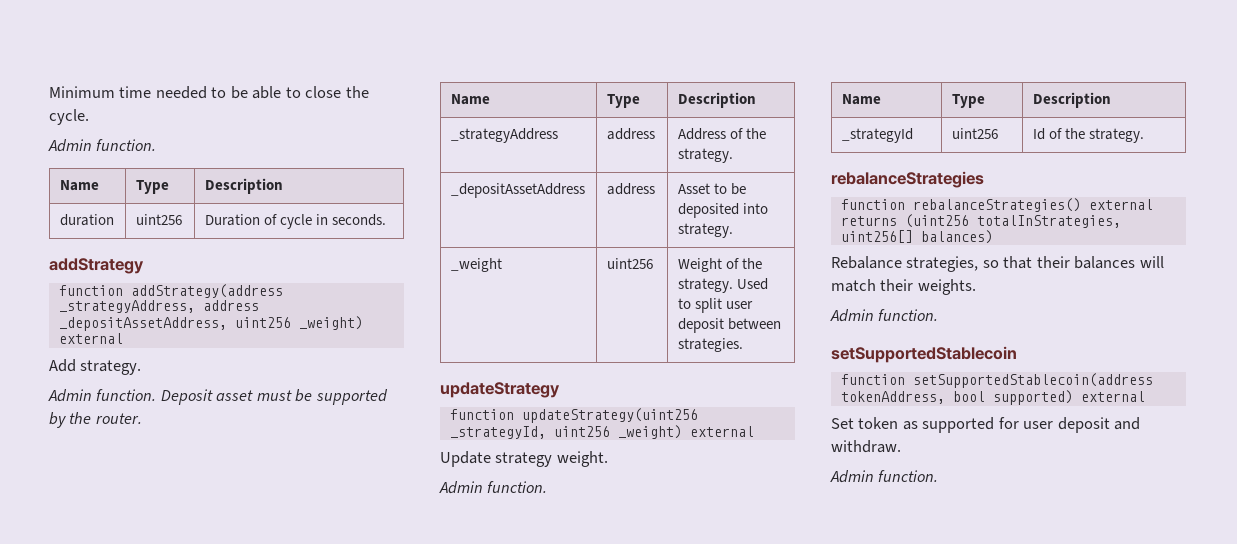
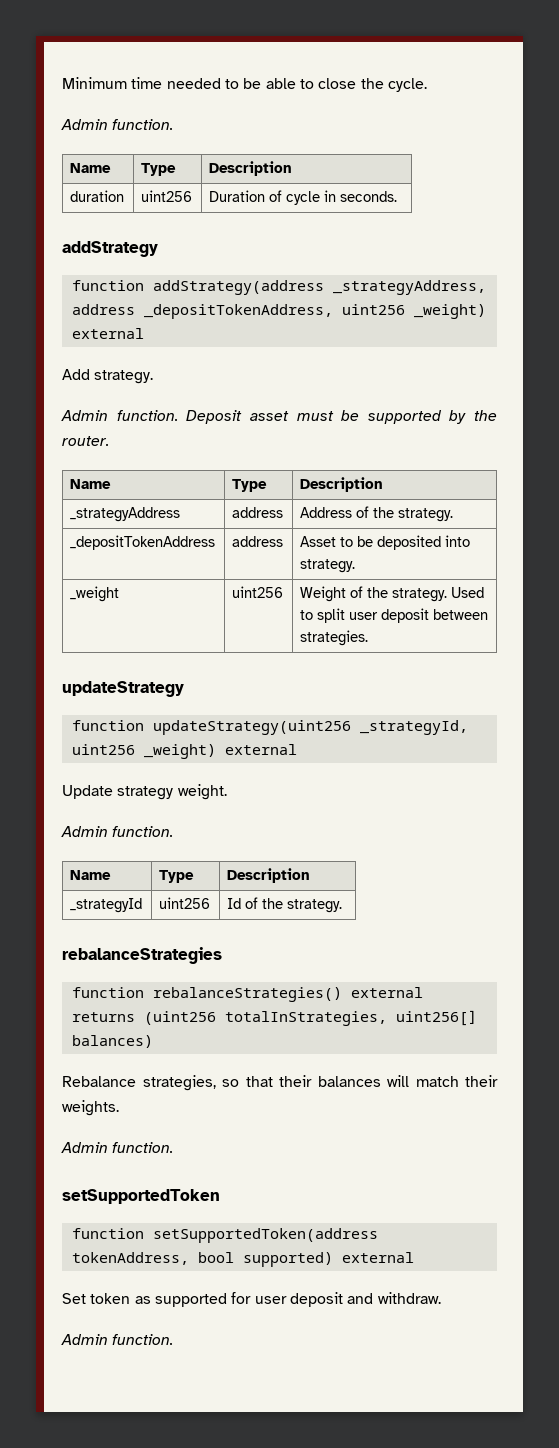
- function addStrategy(address _strategyAddress, address _depositAssetAddress, uint256 _weight) external
+ function addStrategy(address _strategyAddress, address _depositTokenAddress, uint256 _weight) external
- _depositAssetAddress | address | Asset to be deposited into strategy.
+ _depositTokenAddress | address | Asset to be deposited into strategy.
- setSupportedStablecoin
- function setSupportedStablecoin(address tokenAddress, bool supported) external
+ setSupportedToken
+ function setSupportedToken(address tokenAddress, bool supported) external

